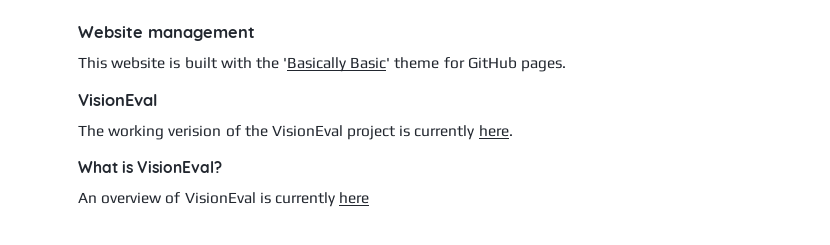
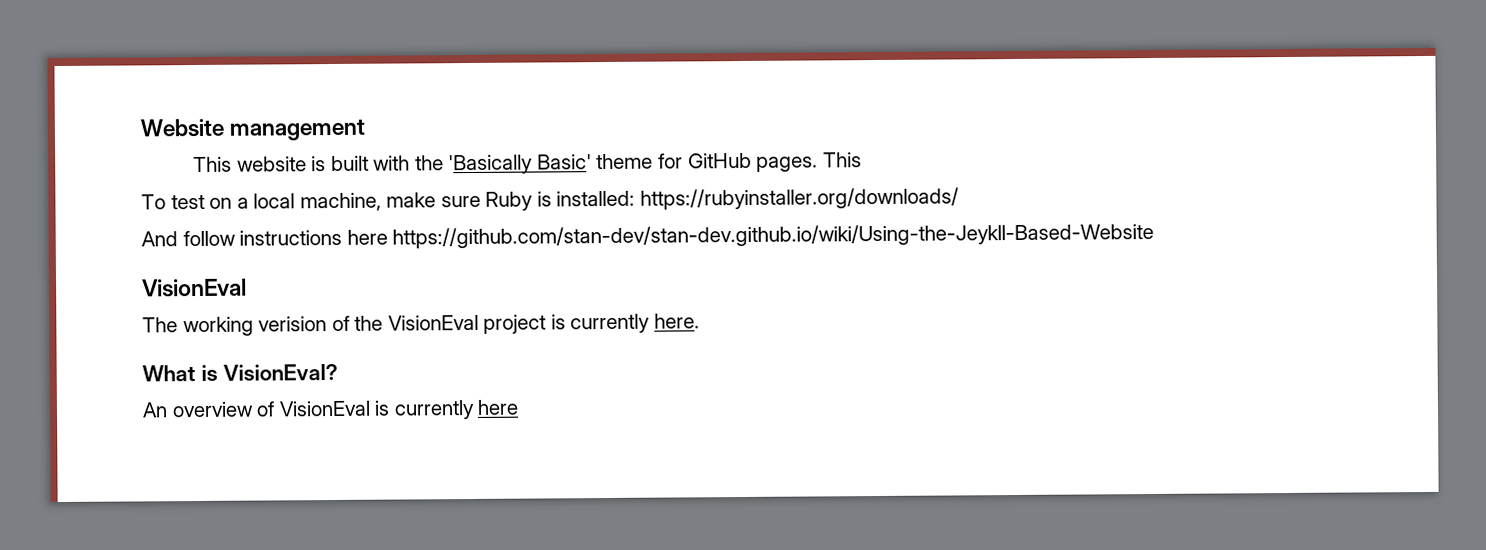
- This website is built with the 'Basically Basic' theme for GitHub pages.
+ This website is built with the 'Basically Basic' theme for GitHub pages. This
+ To test on a local machine, make sure Ruby is installed: https://rubyinstaller.org/downloads/
+ And follow instructions here https://github.com/stan-dev/stan-dev.github.io/wiki/Using-the-Jeykll-Based-Website

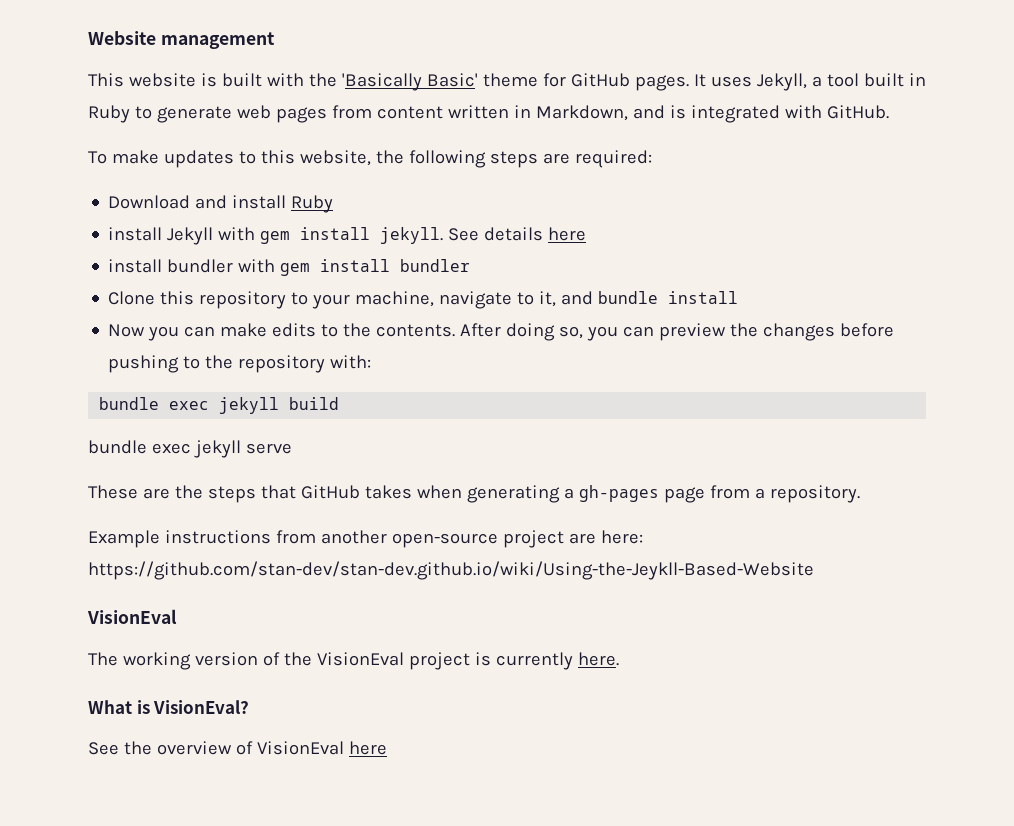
- This website is built with the 'Basically Basic' theme for GitHub pages. This
- To test on a local machine, make sure Ruby is installed: https://rubyinstaller.org/downloads/
- And follow instructions here https://github.com/stan-dev/stan-dev.github.io/wiki/Using-the-Jeykll-Based-Website
+ This website is built with the 'Basically Basic' theme for GitHub pages. It uses Jekyll, a tool built in Ruby to generate web pages from content written in Markdown, and is integrated with GitHub.
+ To make updates to this website, the following steps are required:
+ Download and install Ruby
+ install Jekyll with gem install jekyll. See details here
+ install bundler with gem install bundler
+ Clone this repository to your machine, navigate to it, and bundle install
+ Now you can make edits to the contents. After doing so, you can preview the changes before pushing to the repository with:
+ bundle exec jekyll build
+ bundle exec jekyll serve
+ These are the steps that GitHub takes when generating a gh-pages page from a repository.
+ Example instructions from another open-source project are here: https://github.com/stan-dev/stan-dev.github.io/wiki/Using-the-Jeykll-Based-Website
- The working verision of the VisionEval project is currently here.
+ The working version of the VisionEval project is currently here.
- An overview of VisionEval is currently here
+ See the overview of VisionEval here

